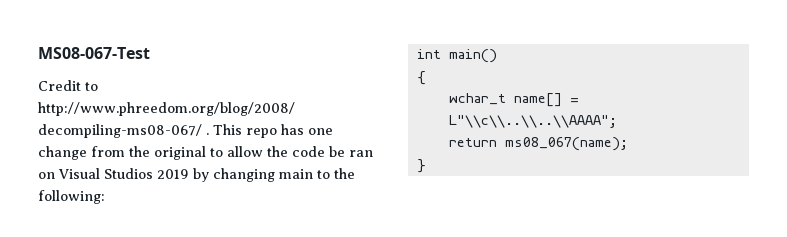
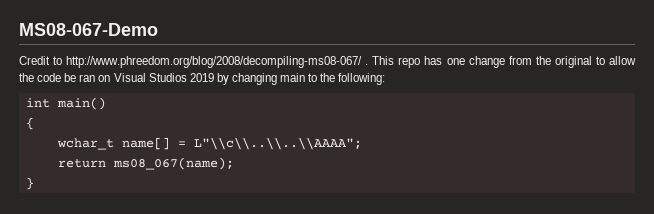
- MS08-067-Test
+ MS08-067-Demo

